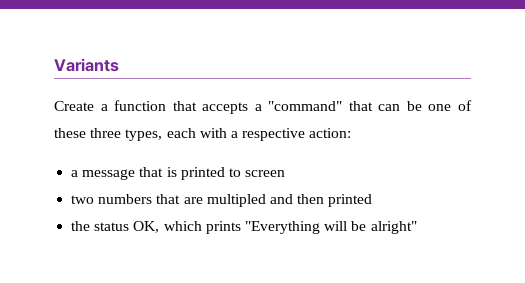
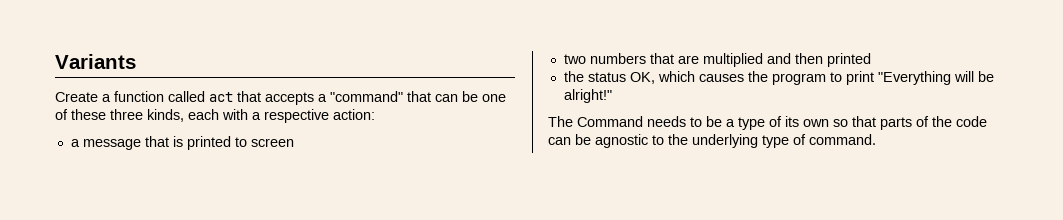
- Create a function that accepts a "command" that can be one of these three types, each with a respective action:
+ Create a function called act that accepts a "command" that can be one of these three kinds, each with a respective action:
- two numbers that are multipled and then printed
+ two numbers that are multiplied and then printed
- the status OK, which prints "Everything will be alright"
+ the status OK, which causes the program to print "Everything will be alright!"
+ The Command needs to be a type of its own so that parts of the code can be agnostic to the underlying type of command.

